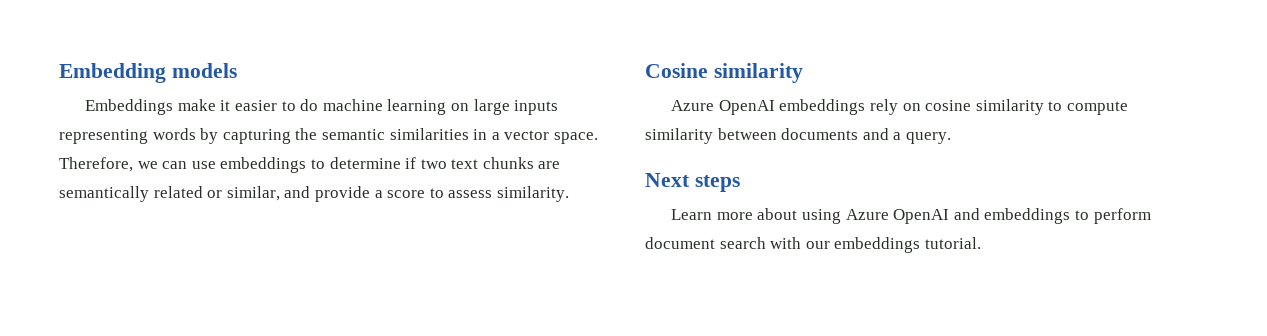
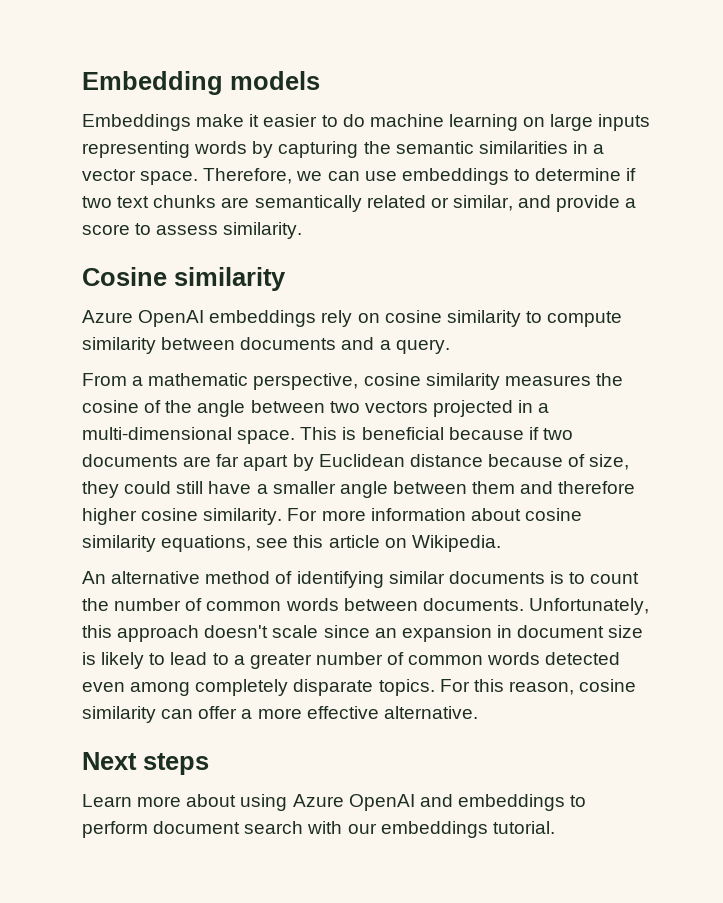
+ From a mathematic perspective, cosine similarity measures the cosine of the angle between two vectors projected in a multi-dimensional space. This is beneficial because if two documents are far apart by Euclidean distance because of size, they could still have a smaller angle between them and therefore higher cosine similarity. For more information about cosine similarity equations, see this article on Wikipedia.
+ An alternative method of identifying similar documents is to count the number of common words between documents. Unfortunately, this approach doesn't scale since an expansion in document size is likely to lead to a greater number of common words detected even among completely disparate topics. For this reason, cosine similarity can offer a more effective alternative.

